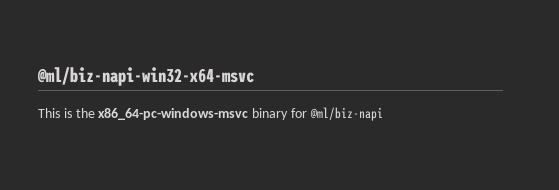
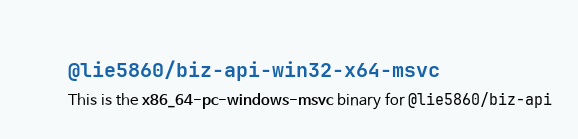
- @ml/biz-napi-win32-x64-msvc
+ @lie5860/biz-api-win32-x64-msvc
- This is the x86_64-pc-windows-msvc binary for @ml/biz-napi
+ This is the x86_64-pc-windows-msvc binary for @lie5860/biz-api

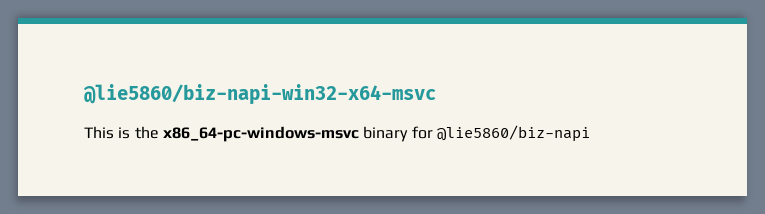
- @lie5860/biz-api-win32-x64-msvc
+ @lie5860/biz-napi-win32-x64-msvc
- This is the x86_64-pc-windows-msvc binary for @lie5860/biz-api
+ This is the x86_64-pc-windows-msvc binary for @lie5860/biz-napi

